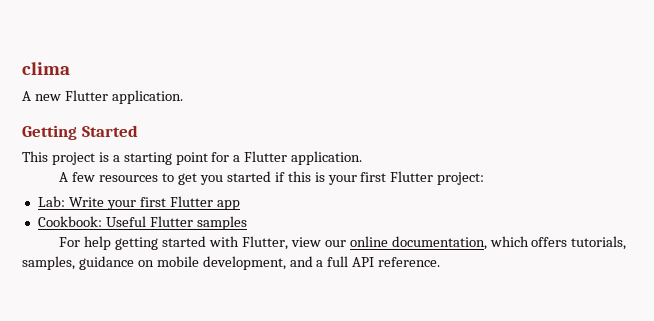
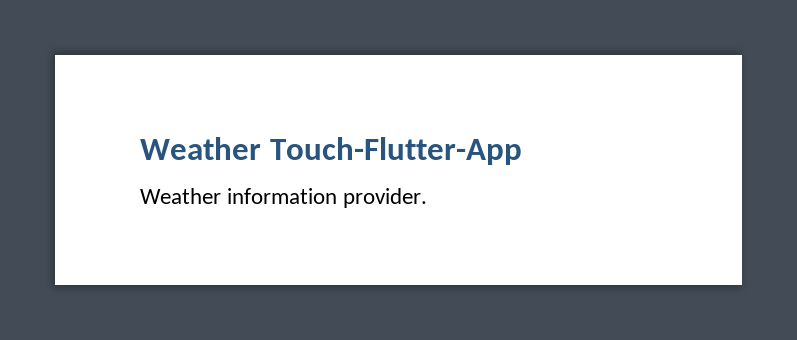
- clima
- A new Flutter application.
- Getting Started
- This project is a starting point for a Flutter application.
- A few resources to get you started if this is your first Flutter project:
- Lab: Write your first Flutter app
- Cookbook: Useful Flutter samples
- For help getting started with Flutter, view our online documentation, which offers tutorials, samples, guidance on mobile development, and a full API reference.
+ Weather Touch-Flutter-App
+ Weather information provider.

